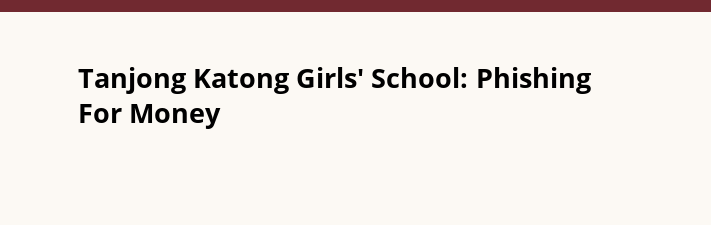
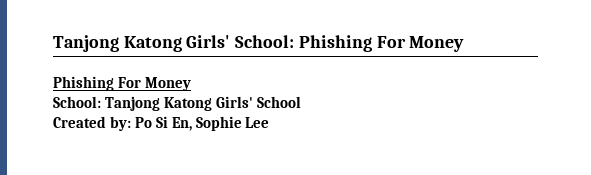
  Tanjong Katong Girls' School: Phishing For Money
+ Phishing For Money
+ School: Tanjong Katong Girls' School
+ Created by: Po Si En, Sophie Lee

